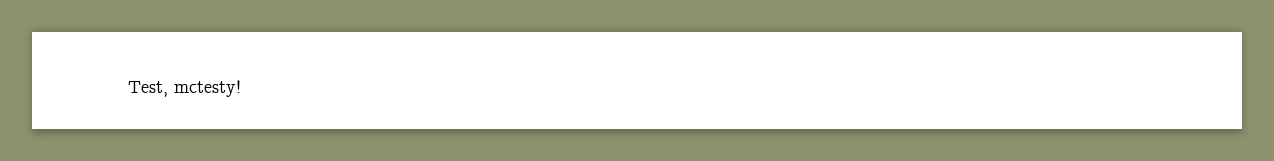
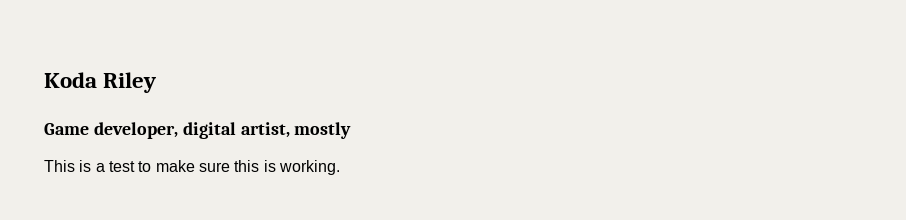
- Test, mctesty!
+ Koda Riley
+ Game developer, digital artist, mostly
+ This is a test to make sure this is working.

